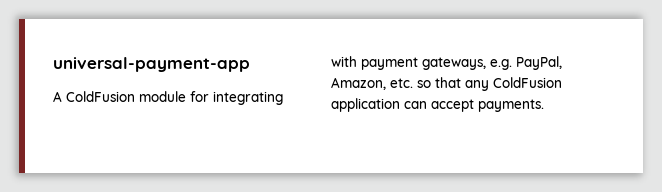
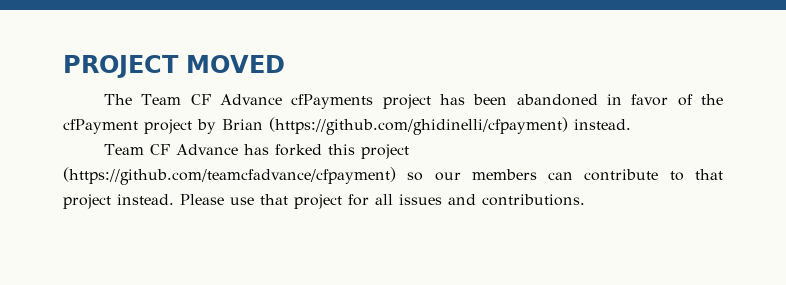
- universal-payment-app
- A ColdFusion module for integrating with payment gateways, e.g. PayPal, Amazon, etc. so that any ColdFusion application can accept payments.
+ PROJECT MOVED
+ The Team CF Advance cfPayments project has been abandoned in favor of the cfPayment project by Brian (https://github.com/ghidinelli/cfpayment) instead.
+ Team CF Advance has forked this project (https://github.com/teamcfadvance/cfpayment) so our members can contribute to that project instead. Please use that project for all issues and contributions.

